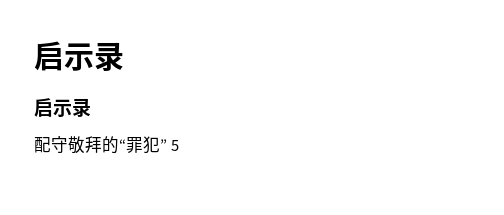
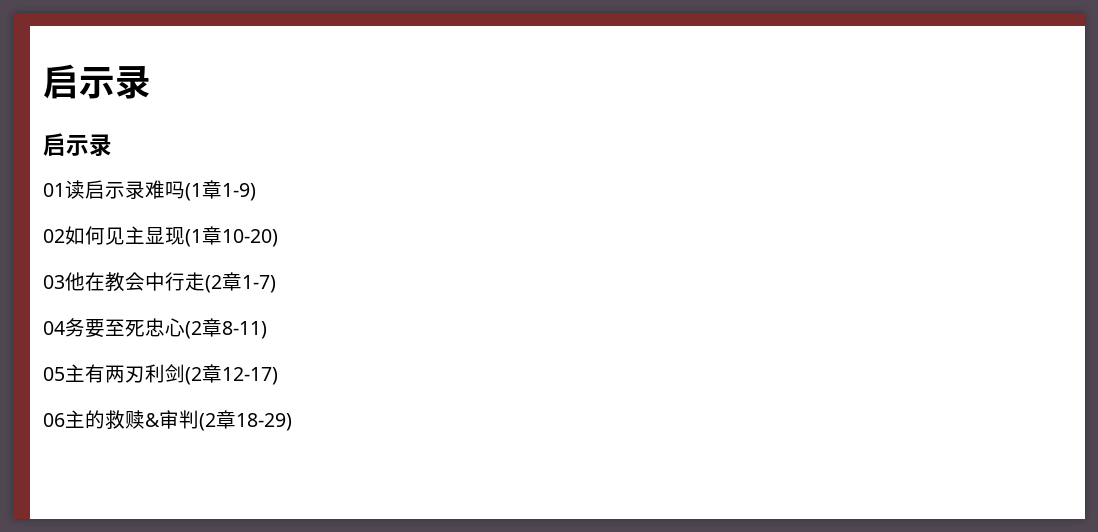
- 配守敬拜的“罪犯” 5
+ 01读启示录难吗(1章1-9)
+ 02如何见主显现(1章10-20)
+ 03他在教会中行走(2章1-7)
+ 04务要至死忠心(2章8-11)
+ 05主有两刃利剑(2章12-17)
+ 06主的救赎&审判(2章18-29)

